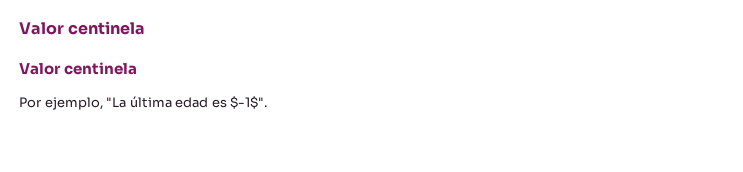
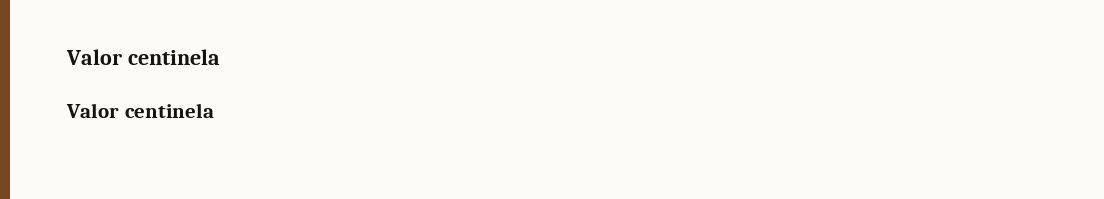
- Por ejemplo, "La última edad es $-1$".

